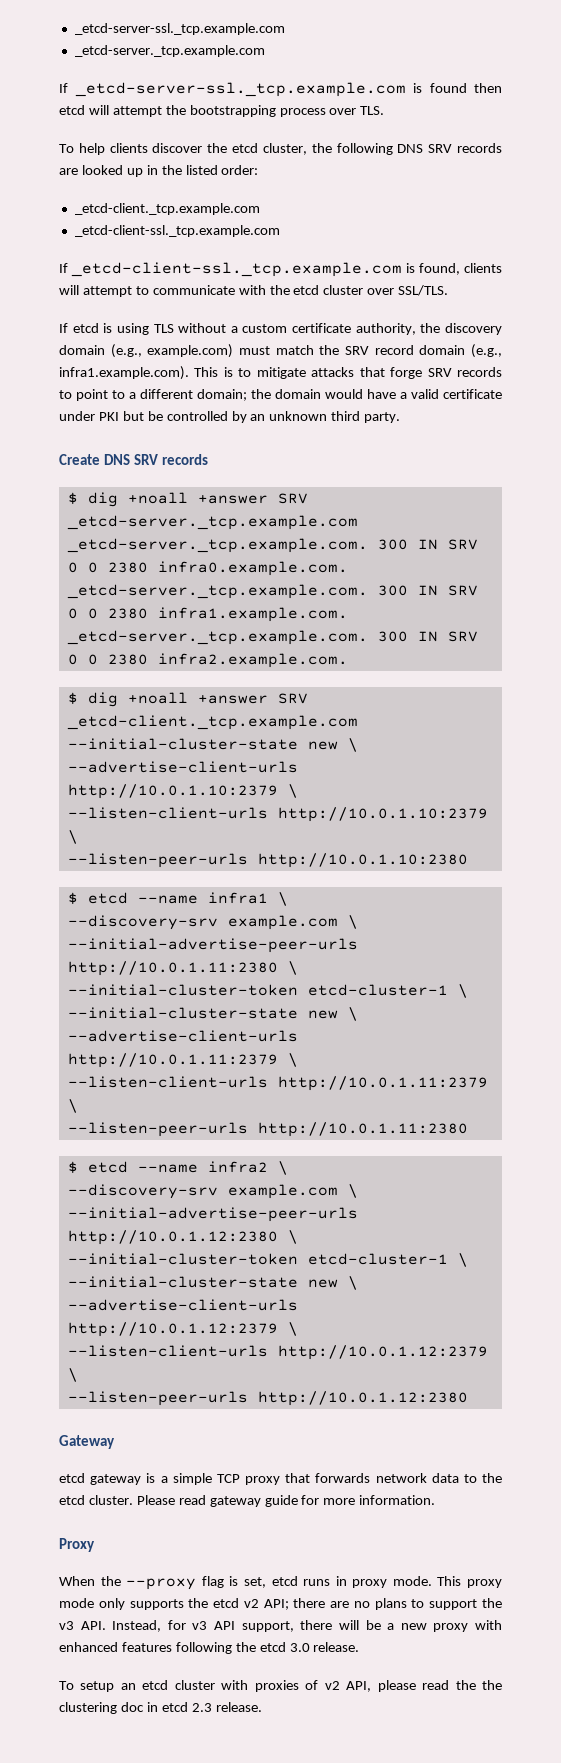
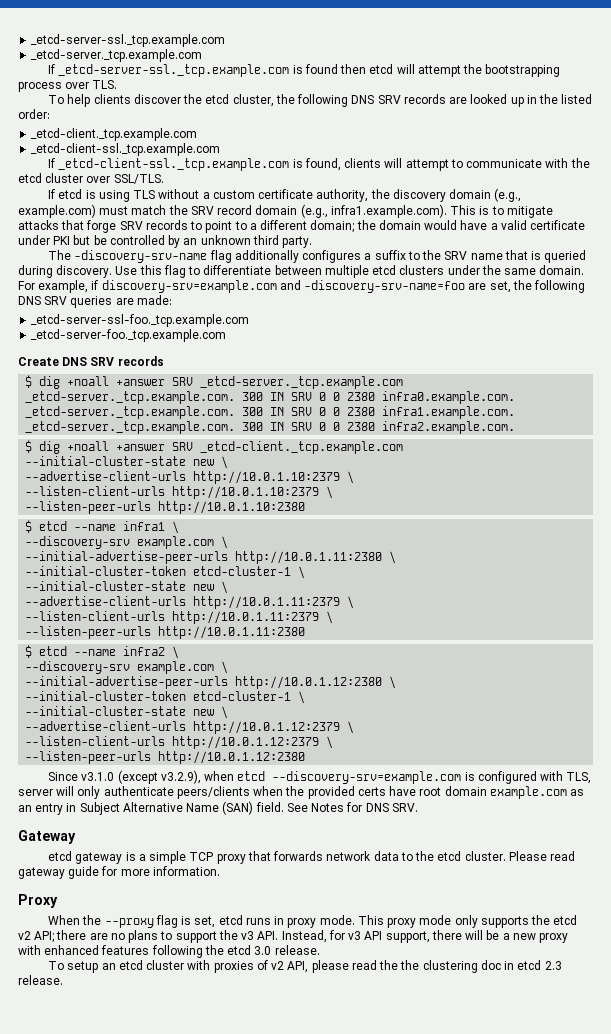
+ The -discovery-srv-name flag additionally configures a suffix to the SRV name that is queried during discovery. Use this flag to differentiate between multiple etcd clusters under the same domain. For example, if discovery-srv=example.com and -discovery-srv-name=foo are set, the following DNS SRV queries are made:
+ _etcd-server-ssl-foo._tcp.example.com
+ _etcd-server-foo._tcp.example.com
+ Since v3.1.0 (except v3.2.9), when etcd --discovery-srv=example.com is configured with TLS, server will only authenticate peers/clients when the provided certs have root domain example.com as an entry in Subject Alternative Name (SAN) field. See Notes for DNS SRV.

